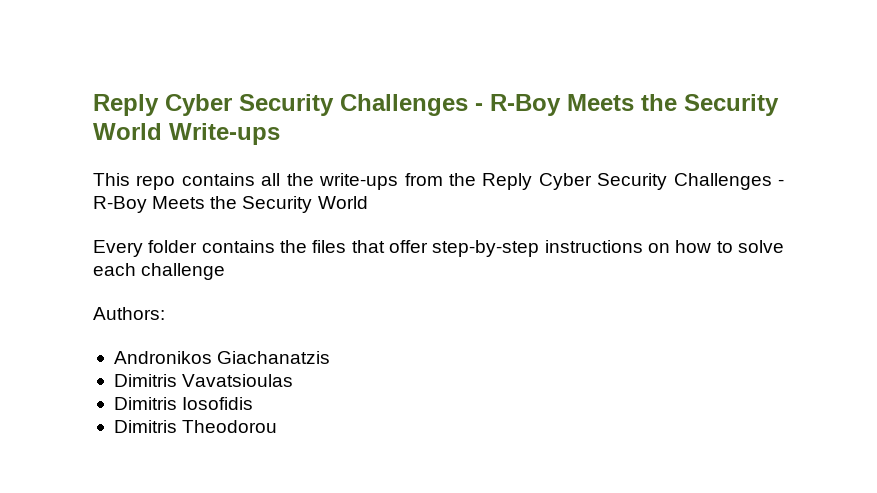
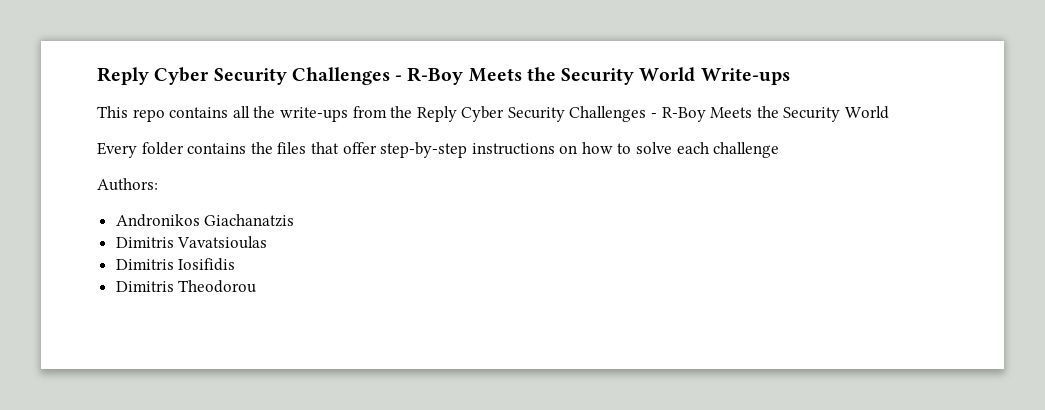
- Dimitris Iosofidis
+ Dimitris Iosifidis

